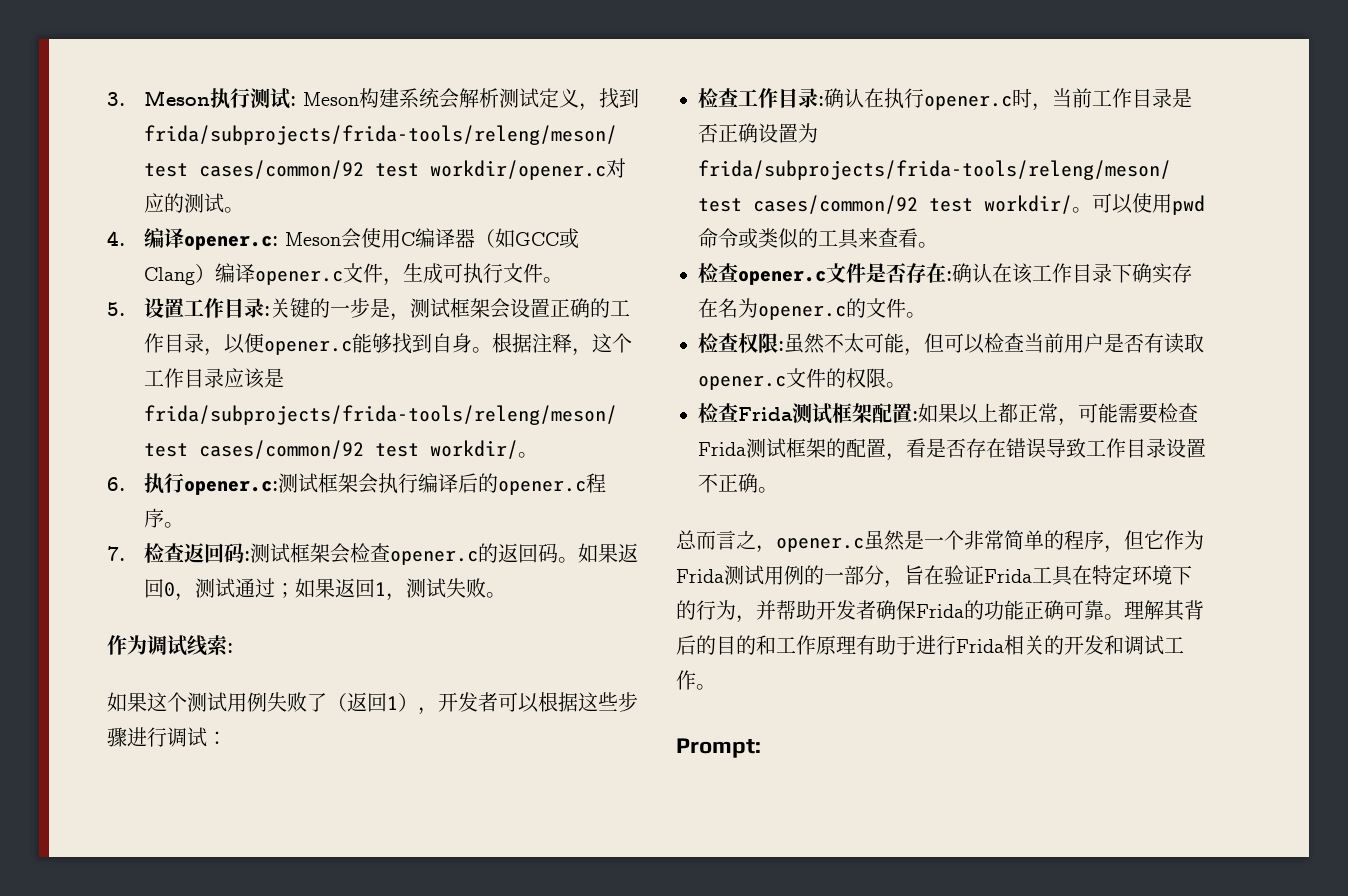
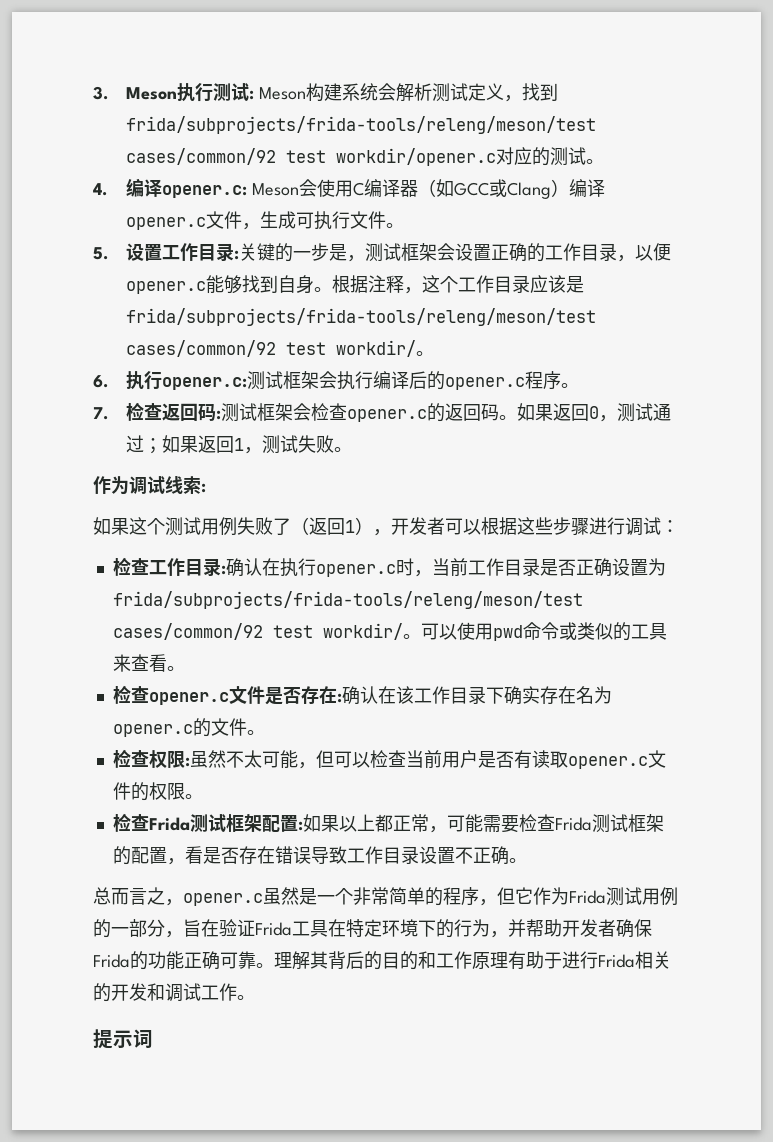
- Prompt:
+ 提示词

